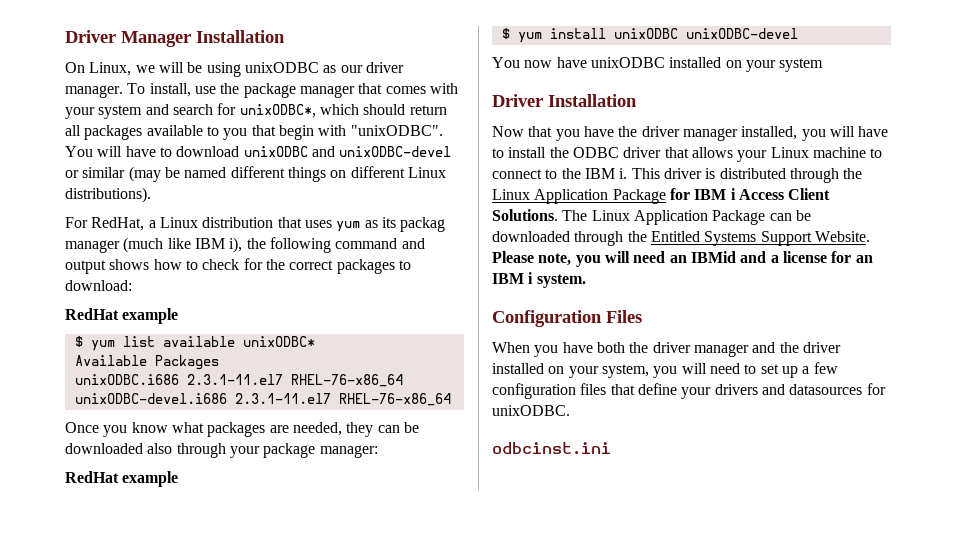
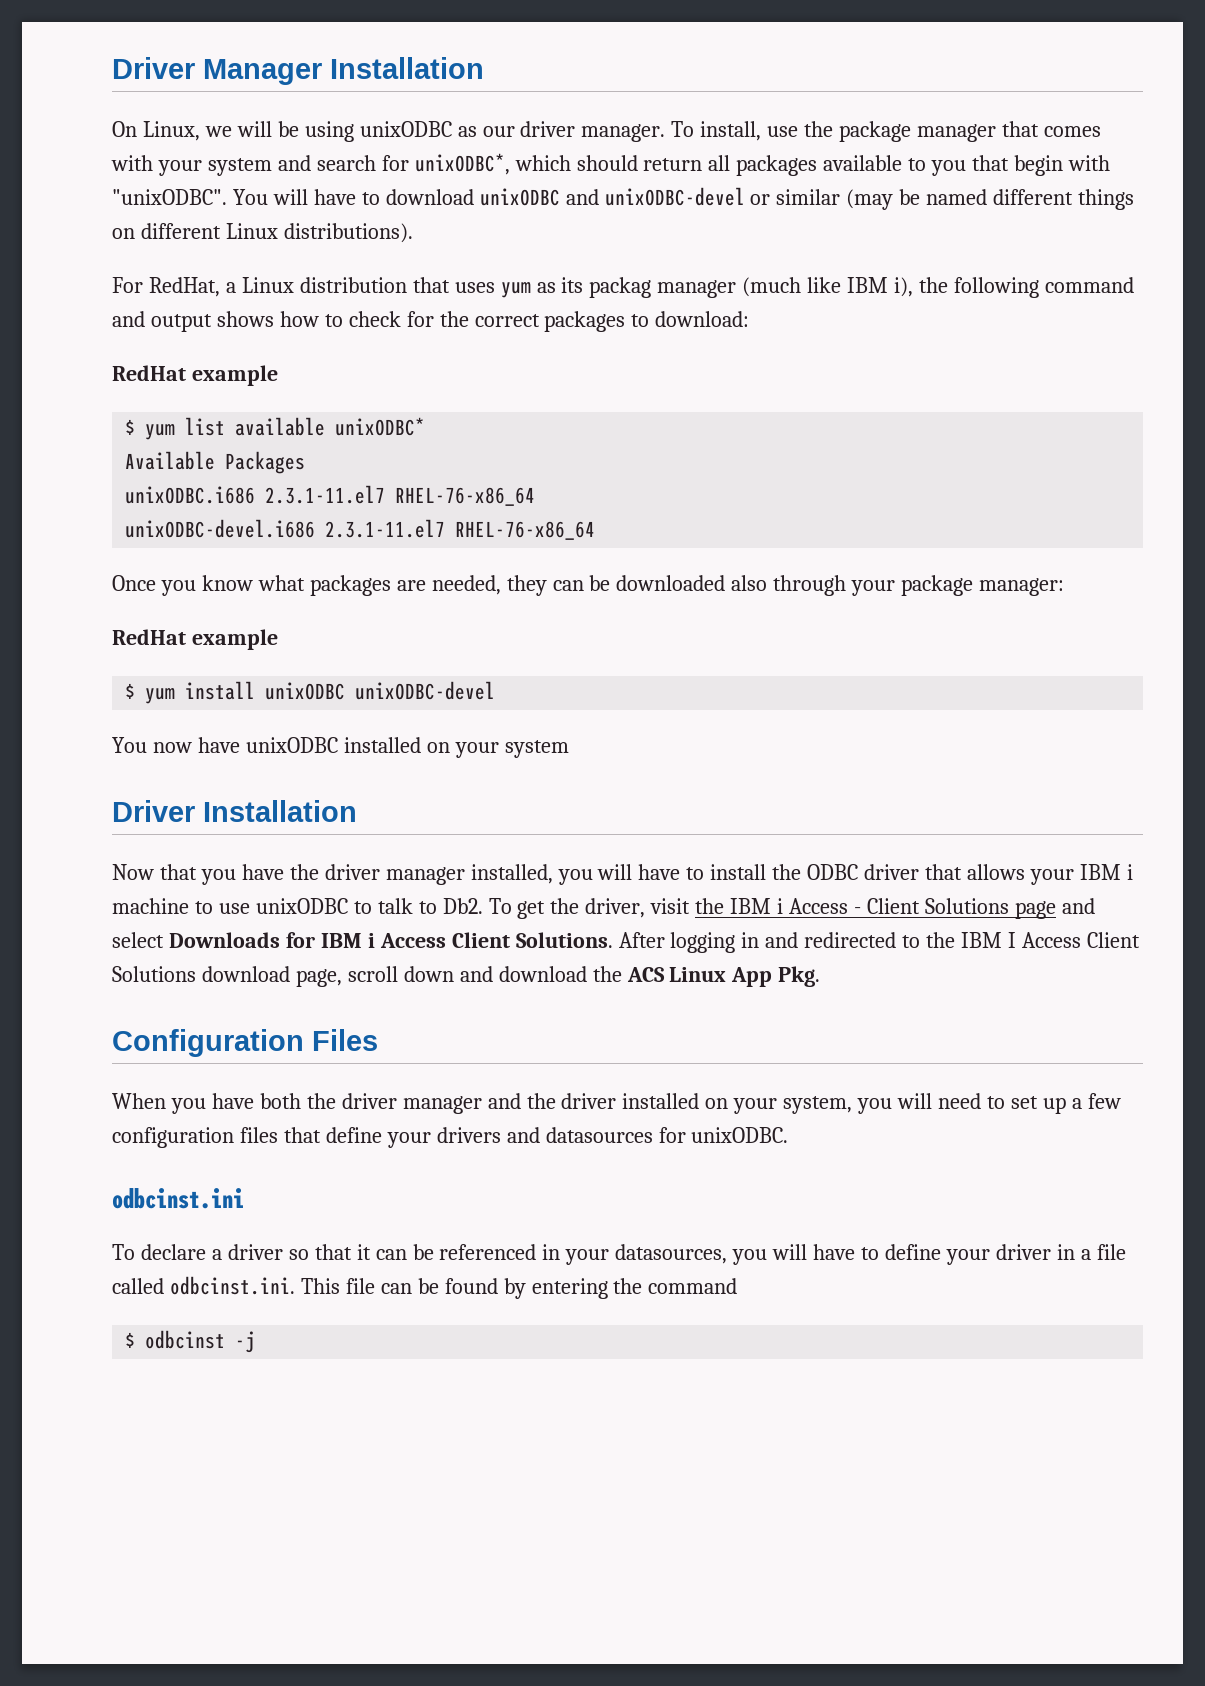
- Now that you have the driver manager installed, you will have to install the ODBC driver that allows your Linux machine to connect to the IBM i. This driver is distributed through the Linux Application Package for IBM i Access Client Solutions.
+ Now that you have the driver manager installed, you will have to install the ODBC driver that allows your IBM i machine to use unixODBC to talk to Db2. To get the driver, visit the IBM i Access - Client Solutions page and select Downloads for IBM i Access Client Solutions.
- The Linux Application Package can be downloaded through the Entitled Systems Support Website. Please note, you will need an IBMid and a license for an IBM i system.
+ After logging in and redirected to the IBM I Access Client Solutions download page, scroll down and download the ACS Linux App Pkg.
+ To declare a driver so that it can be referenced in your datasources, you will have to define your driver in a file called odbcinst.ini. This file can be found by entering the command
+ $ odbcinst -j

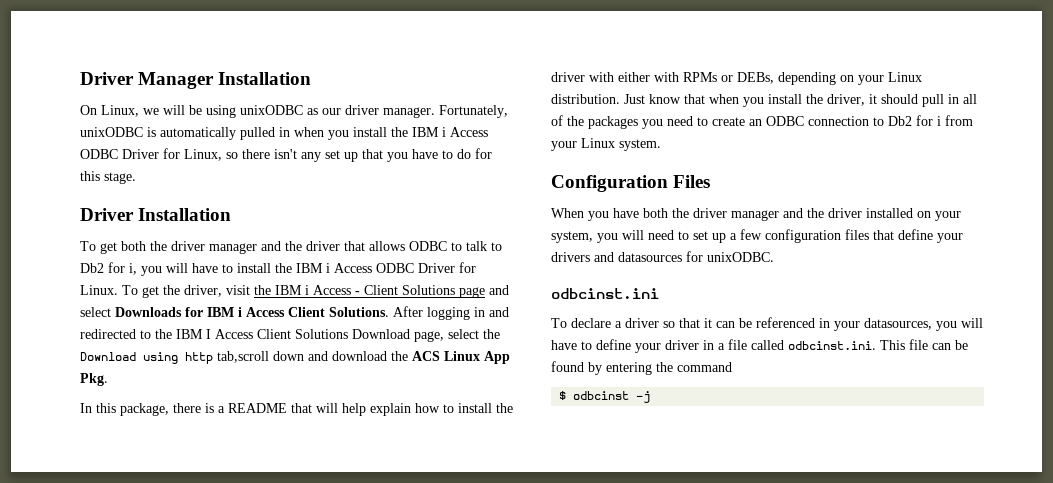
- To install, use the package manager that comes with your system and search for unixODBC*, which should return all packages available to you that begin with "unixODBC". You will have to download unixODBC and unixODBC-devel or similar (may be named different things on different Linux distributions).
- For RedHat, a Linux distribution that uses yum as its packag manager (much like IBM i), the following command and output shows how to check for the correct packages to download:
- RedHat example
- $ yum list available unixODBC*
- Available Packages
- unixODBC.i686 2.3.1-11.el7 RHEL-76-x86_64
- unixODBC-devel.i686 2.3.1-11.el7 RHEL-76-x86_64
- Once you know what packages are needed, they can be downloaded also through your package manager:
- RedHat example
- $ yum install unixODBC unixODBC-devel
- You now have unixODBC installed on your system
+ Fortunately, unixODBC is automatically pulled in when you install the IBM i Access ODBC Driver for Linux, so there isn't any set up that you have to do for this stage.
  Driver Installation
- Now that you have the driver manager installed, you will have to install the ODBC driver that allows your IBM i machine to use unixODBC to talk to Db2. To get the driver, visit the IBM i Access - Client Solutions page and select Downloads for IBM i Access Client Solutions.
+ To get both the driver manager and the driver that allows ODBC to talk to Db2 for i, you will have to install the IBM i Access ODBC Driver for Linux. To get the driver, visit the IBM i Access - Client Solutions page and select Downloads for IBM i Access Client Solutions.
- After logging in and redirected to the IBM I Access Client Solutions download page, scroll down and download the ACS Linux App Pkg.
+ After logging in and redirected to the IBM I Access Client Solutions Download page, select the Download using http tab,scroll down and download the ACS Linux App Pkg.
+ In this package, there is a README that will help explain how to install the driver with either with RPMs or DEBs, depending on your Linux distribution. Just know that when you install the driver, it should pull in all of the packages you need to create an ODBC connection to Db2 for i from your Linux system.

